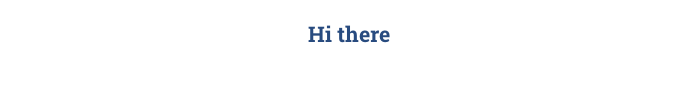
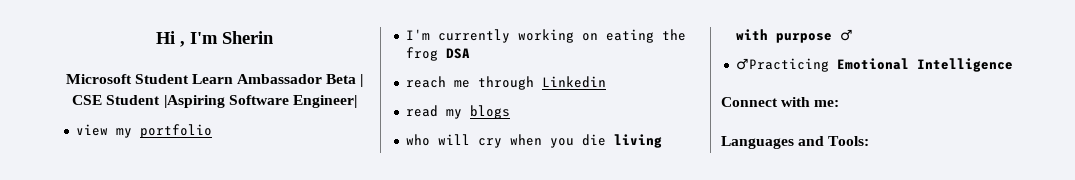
- Hi there
+ Hi , I'm Sherin
+ Microsoft Student Learn Ambassador Beta | CSE Student |Aspiring Software Engineer|
+ view my portfolio
+ I'm currently working on eating the frog DSA
+ reach me through Linkedin
+ read my blogs
+ who will cry when you die living with purpose ♂
+ ♂Practicing Emotional Intelligence
+ Connect with me:
+ Languages and Tools:

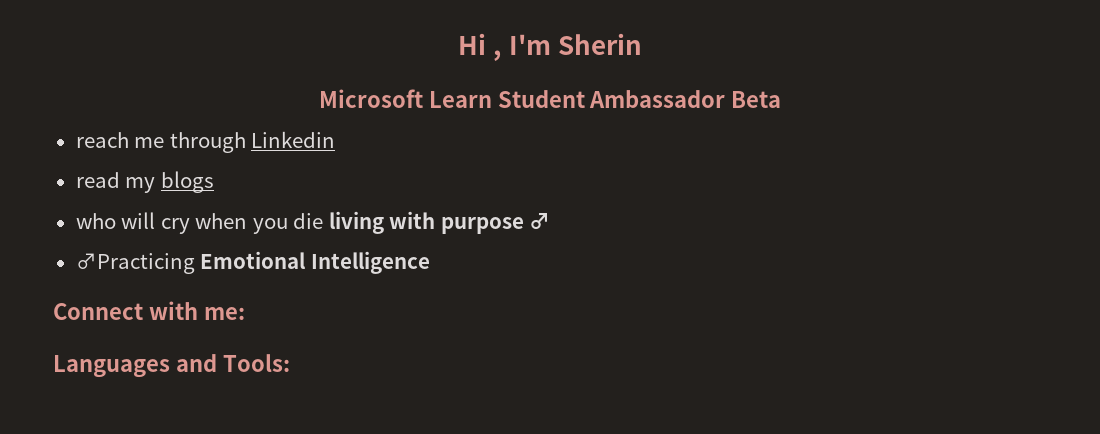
- Microsoft Student Learn Ambassador Beta | CSE Student |Aspiring Software Engineer|
- view my portfolio
- I'm currently working on eating the frog DSA
+ Microsoft Learn Student Ambassador Beta

